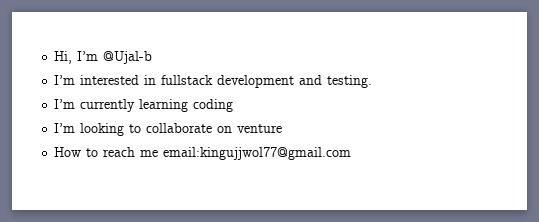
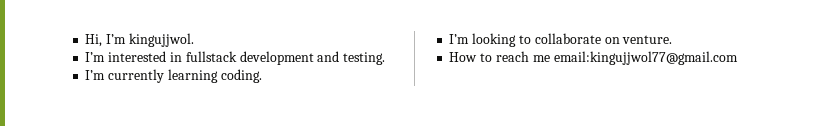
- Hi, I’m @Ujal-b
+ Hi, I’m kingujjwol.
- I’m currently learning coding
+ I’m currently learning coding.
- I’m looking to collaborate on venture
+ I’m looking to collaborate on venture.

